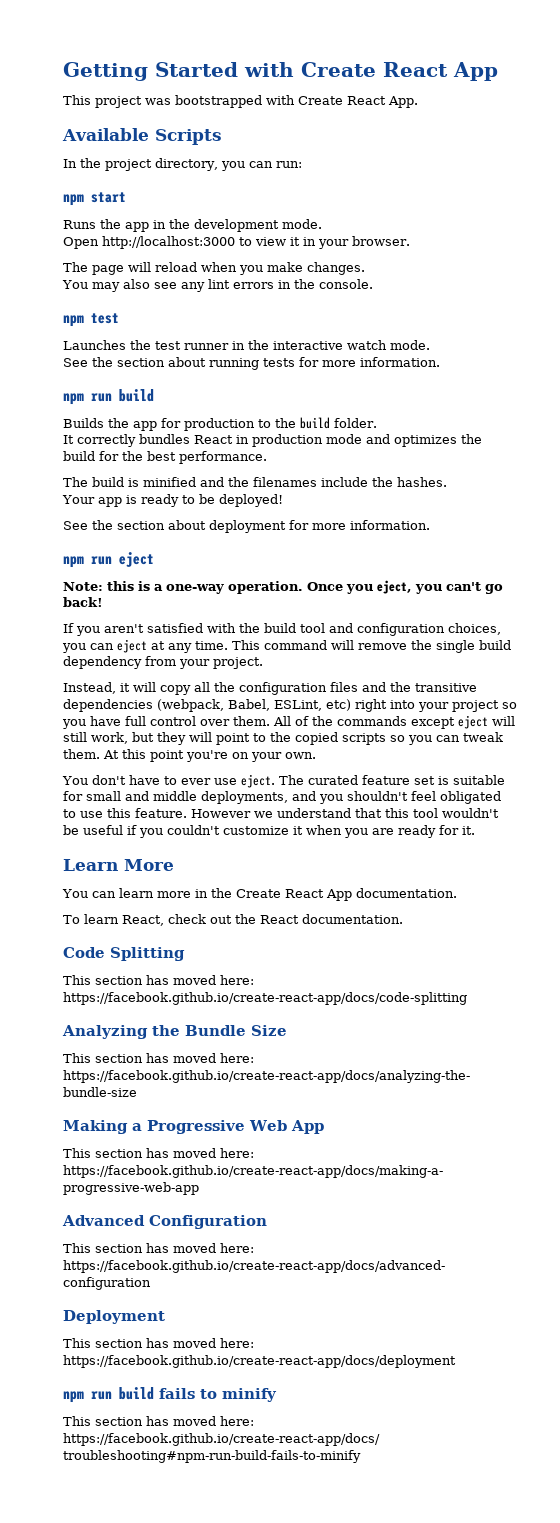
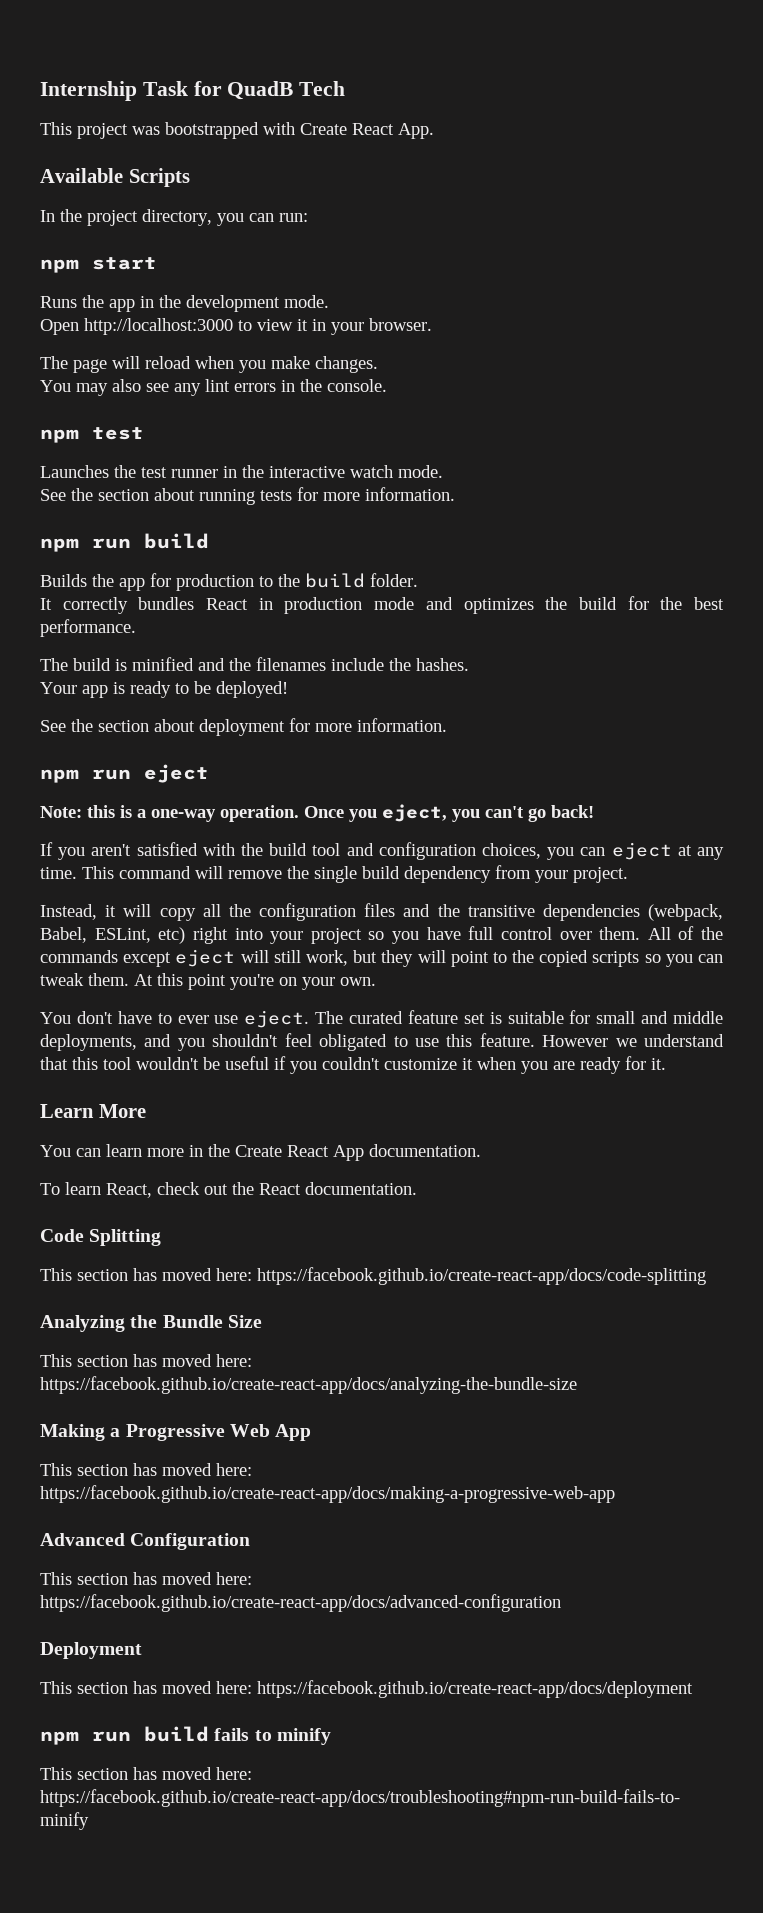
- Getting Started with Create React App
+ Internship Task for QuadB Tech

